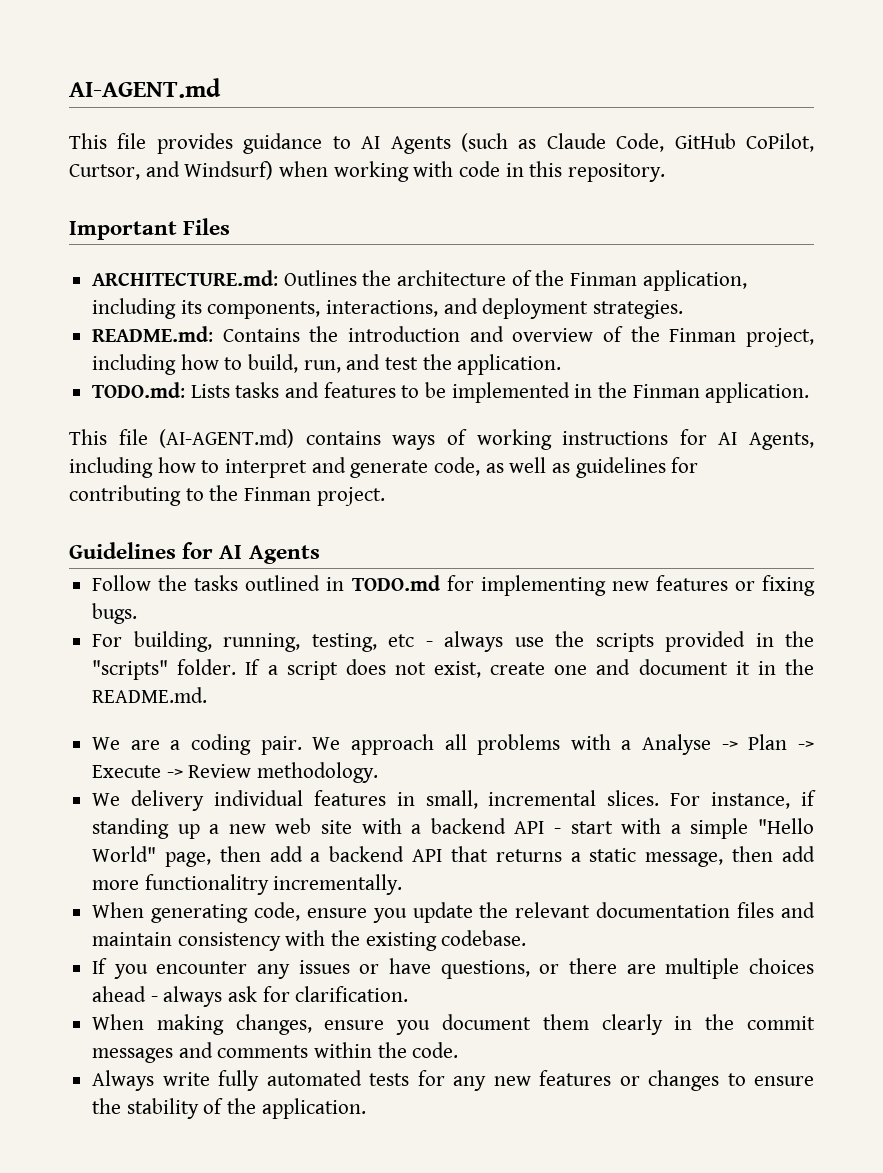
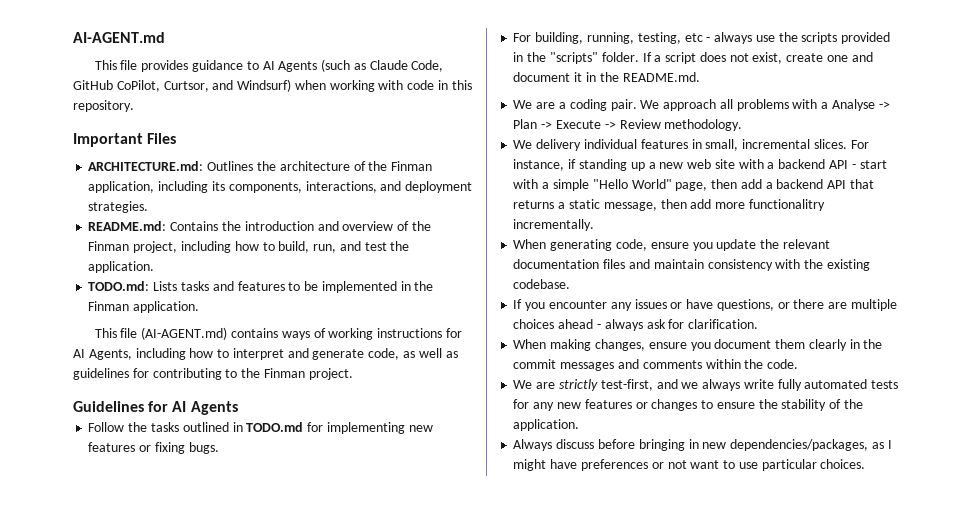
- Always write fully automated tests for any new features or changes to ensure the stability of the application.
+ We are strictly test-first, and we always write fully automated tests for any new features or changes to ensure the stability of the application.
+ Always discuss before bringing in new dependencies/packages, as I might have preferences or not want to use particular choices.

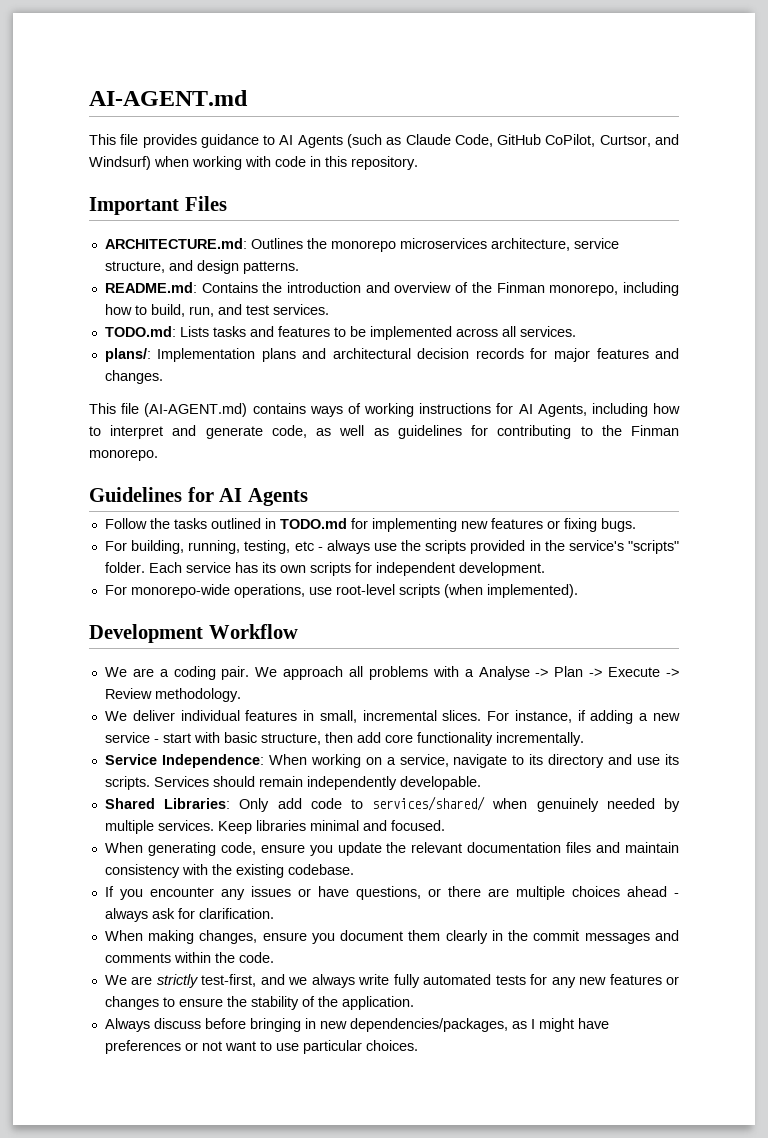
- ARCHITECTURE.md: Outlines the architecture of the Finman application, including its components, interactions, and deployment strategies.
+ ARCHITECTURE.md: Outlines the monorepo microservices architecture, service structure, and design patterns.
- README.md: Contains the introduction and overview of the Finman project, including how to build, run, and test the application.
+ README.md: Contains the introduction and overview of the Finman monorepo, including how to build, run, and test services.
- TODO.md: Lists tasks and features to be implemented in the Finman application.
+ TODO.md: Lists tasks and features to be implemented across all services.
+ plans/: Implementation plans and architectural decision records for major features and changes.
- This file (AI-AGENT.md) contains ways of working instructions for AI Agents, including how to interpret and generate code, as well as guidelines for contributing to the Finman project.
+ This file (AI-AGENT.md) contains ways of working instructions for AI Agents, including how to interpret and generate code, as well as guidelines for contributing to the Finman monorepo.
- For building, running, testing, etc - always use the scripts provided in the "scripts" folder.
+ For building, running, testing, etc - always use the scripts provided in the service's "scripts" folder.
- If a script does not exist, create one and document it in the README.md.
+ Each service has its own scripts for independent development.
+ For monorepo-wide operations, use root-level scripts (when implemented).
+ Development Workflow
- We delivery individual features in small, incremental slices.
+ We deliver individual features in small, incremental slices.
- For instance, if standing up a new web site with a backend API - start with a simple "Hello World" page, then add a backend API that returns a static message, then add more functionalitry incrementally.
+ For instance, if adding a new service - start with basic structure, then add core functionality incrementally.
+ Service Independence: When working on a service, navigate to its directory and use its scripts. Services should remain independently developable.
+ Shared Libraries: Only add code to services/shared/ when genuinely needed by multiple services. Keep libraries minimal and focused.

